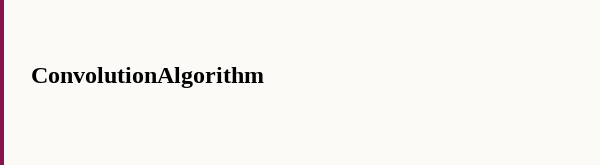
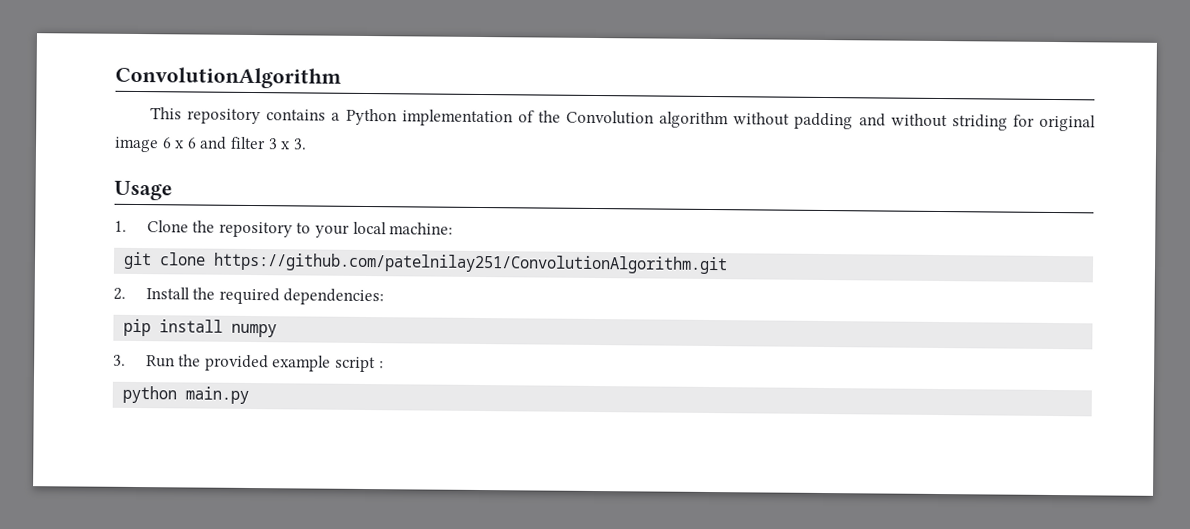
+ This repository contains a Python implementation of the Convolution algorithm without padding and without striding for original image 6 x 6 and filter 3 x 3.
+ Usage
+ 1. Clone the repository to your local machine:
+ git clone https://github.com/patelnilay251/ConvolutionAlgorithm.git
+ 2. Install the required dependencies:
+ pip install numpy
+ 3. Run the provided example script :
+ python main.py

